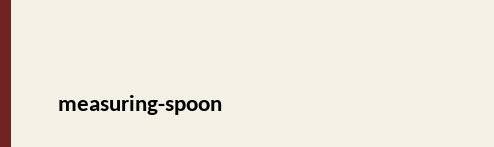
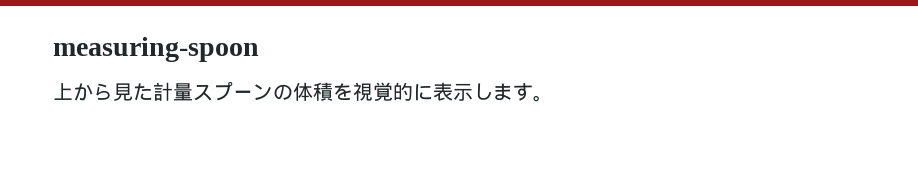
+ 上から見た計量スプーンの体積を視覚的に表示します。

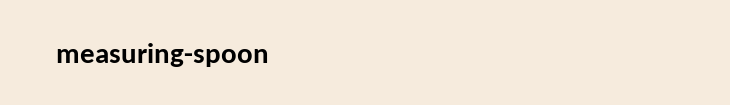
- 上から見た計量スプーンの体積を視覚的に表示します。

